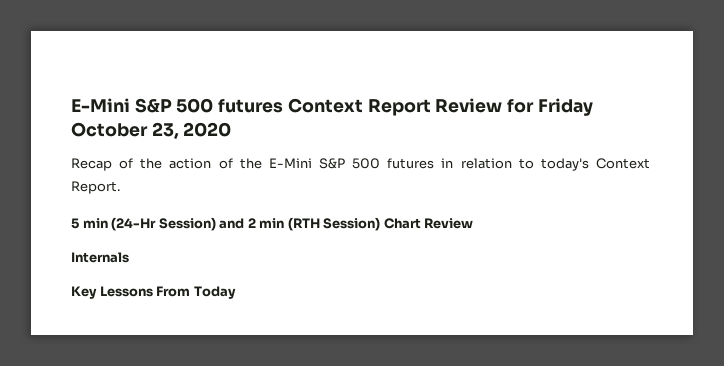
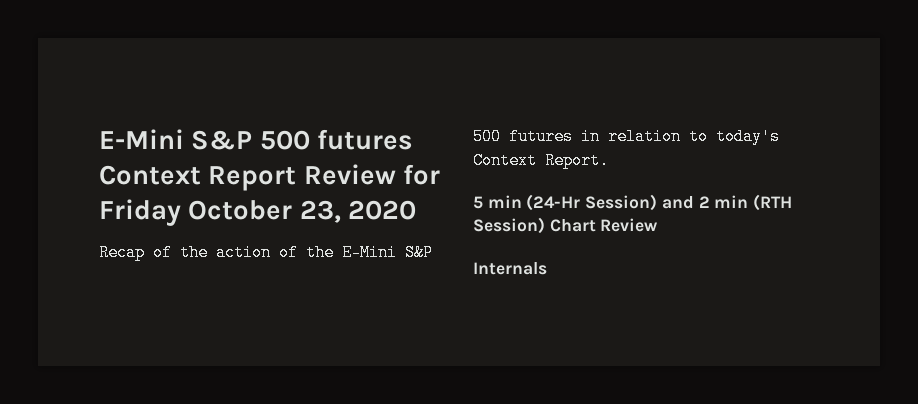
- Key Lessons From Today

